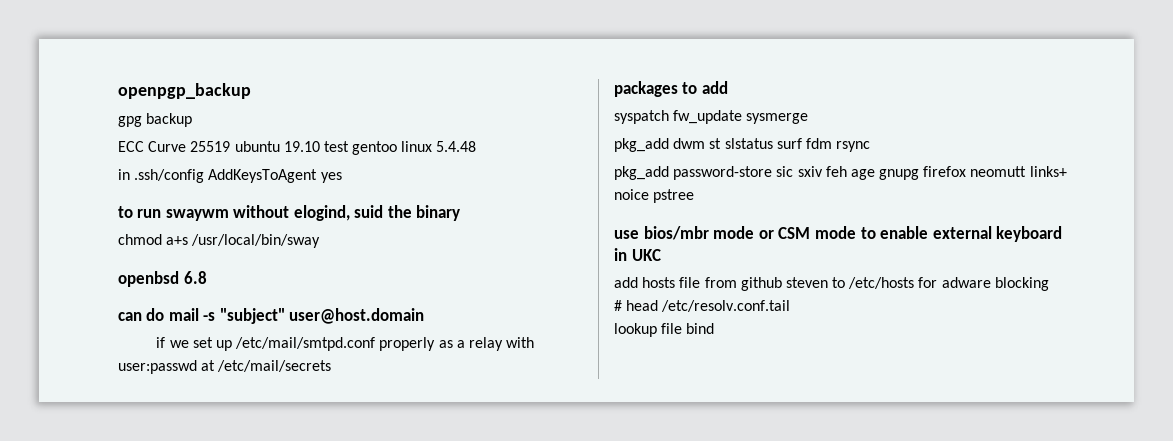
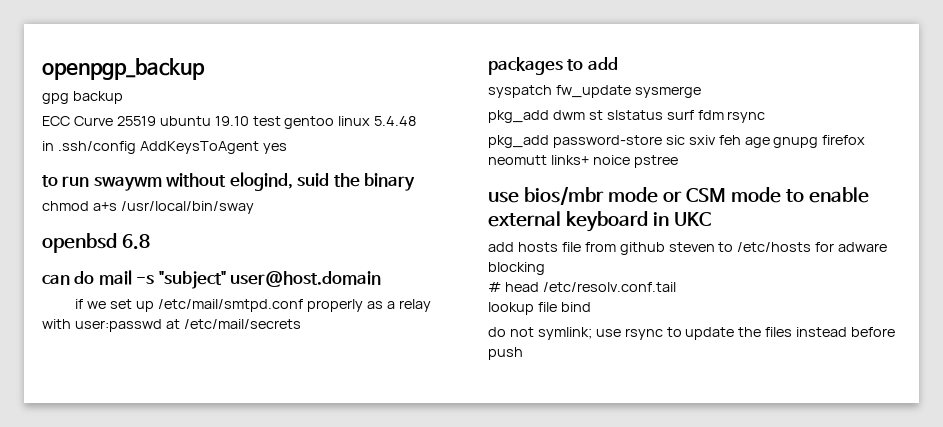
+ do not symlink; use rsync to update the files instead before push

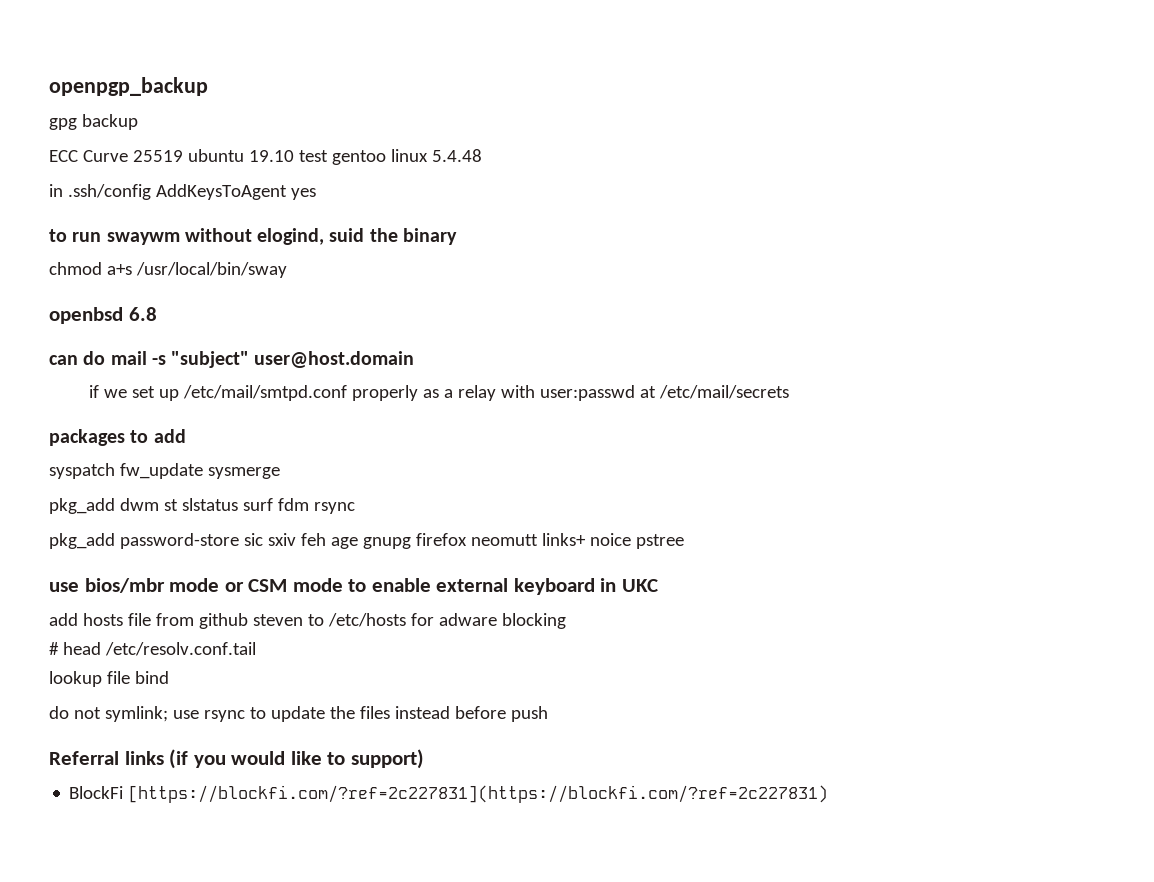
+ Referral links (if you would like to support)
+ BlockFi [https://blockfi.com/?ref=2c227831](https://blockfi.com/?ref=2c227831)

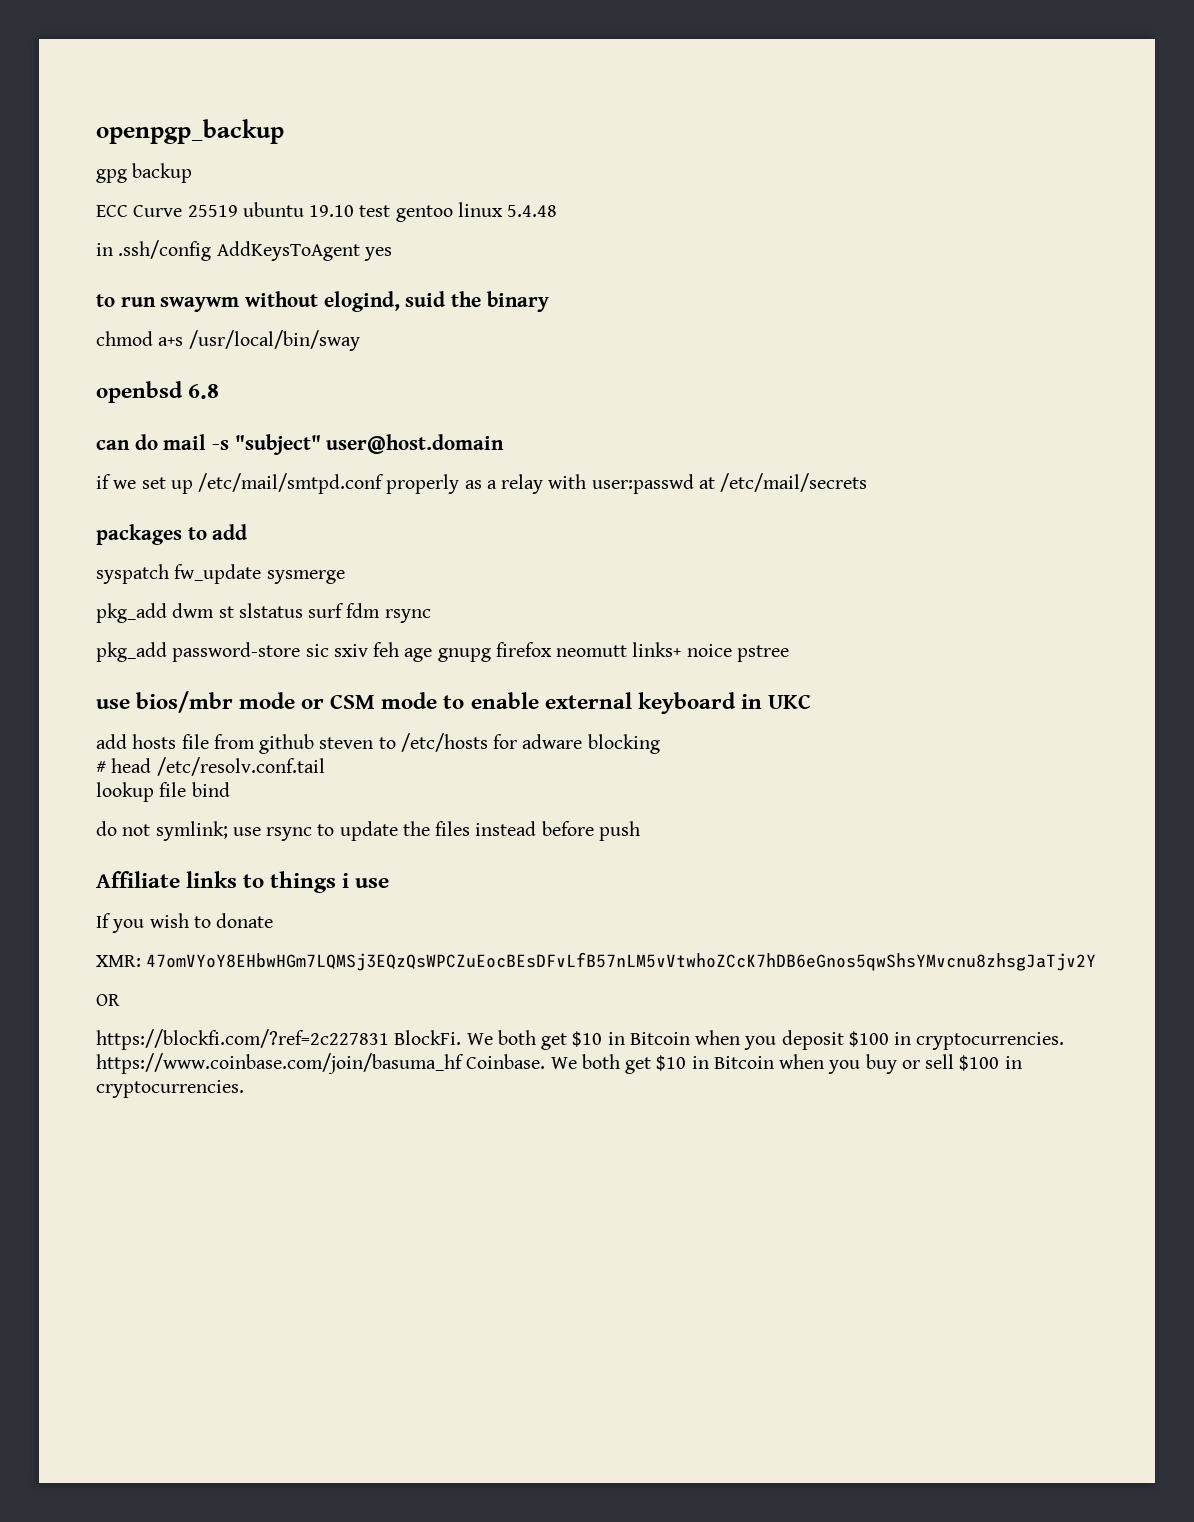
- Referral links (if you would like to support)
- BlockFi [https://blockfi.com/?ref=2c227831](https://blockfi.com/?ref=2c227831)
+ Affiliate links to things i use
+ If you wish to donate
+ XMR: 47omVYoY8EHbwHGm7LQMSj3EQzQsWPCZuEocBEsDFvLfB57nLM5vVtwhoZCcK7hDB6eGnos5qwShsYMvcnu8zhsgJaTjv2Y
+ OR
+ https://blockfi.com/?ref=2c227831 BlockFi. We both get $10 in Bitcoin when you deposit $100 in cryptocurrencies. https://www.coinbase.com/join/basuma_hf Coinbase. We both get $10 in Bitcoin when you buy or sell $100 in cryptocurrencies.

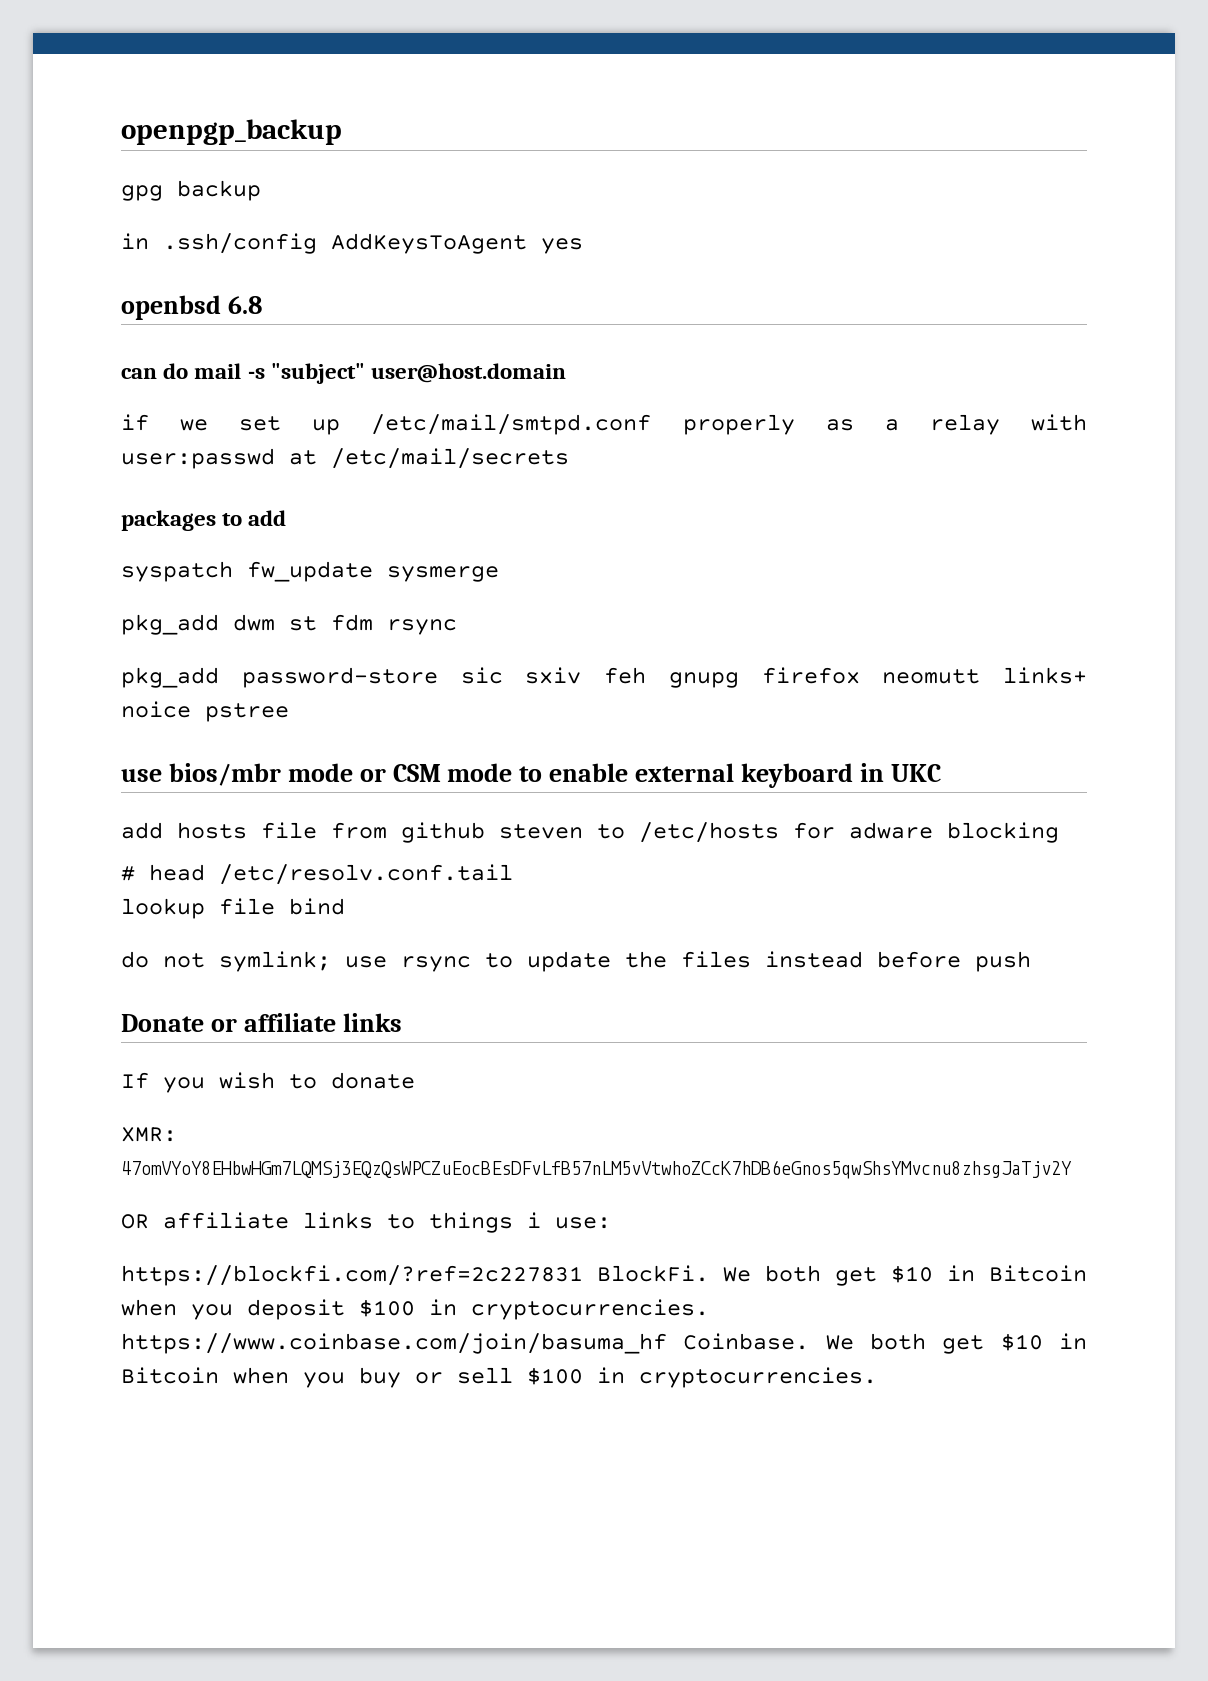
- ECC Curve 25519 ubuntu 19.10 test gentoo linux 5.4.48
  in .ssh/config AddKeysToAgent yes
- to run swaywm without elogind, suid the binary
- chmod a+s /usr/local/bin/sway
- pkg_add dwm st slstatus surf fdm rsync
+ pkg_add dwm st fdm rsync
- pkg_add password-store sic sxiv feh age gnupg firefox neomutt links+ noice pstree
+ pkg_add password-store sic sxiv feh gnupg firefox neomutt links+ noice pstree
- Affiliate links to things i use
+ Donate or affiliate links
- OR
+ OR affiliate links to things i use:

